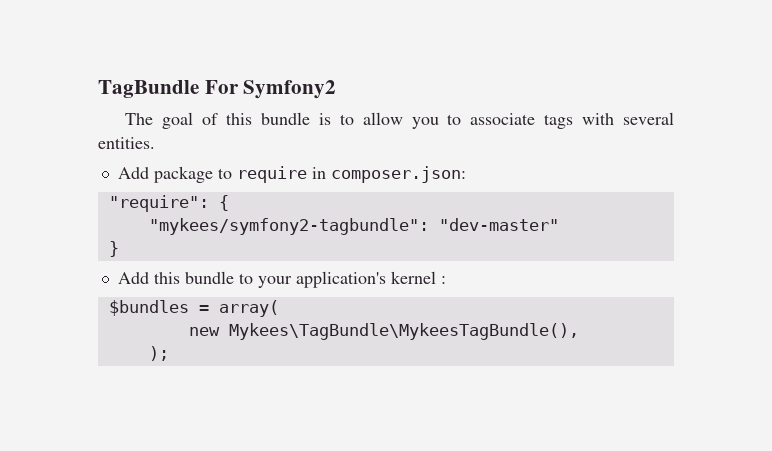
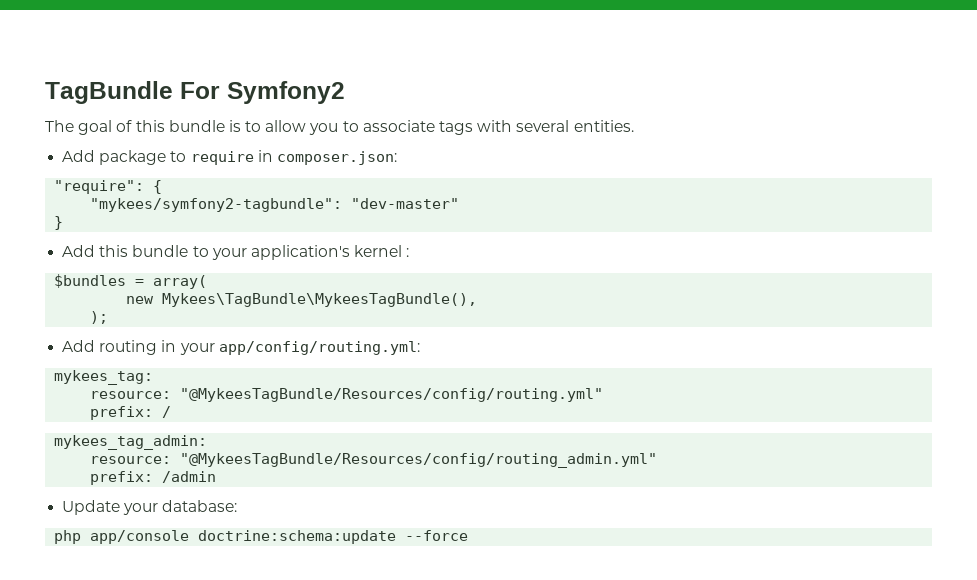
+ Add routing in your app/config/routing.yml:
+ mykees_tag:
+ resource: "@MykeesTagBundle/Resources/config/routing.yml"
+ prefix: /
+ mykees_tag_admin:
+ resource: "@MykeesTagBundle/Resources/config/routing_admin.yml"
+ prefix: /admin
+ Update your database:
+ php app/console doctrine:schema:update --force

